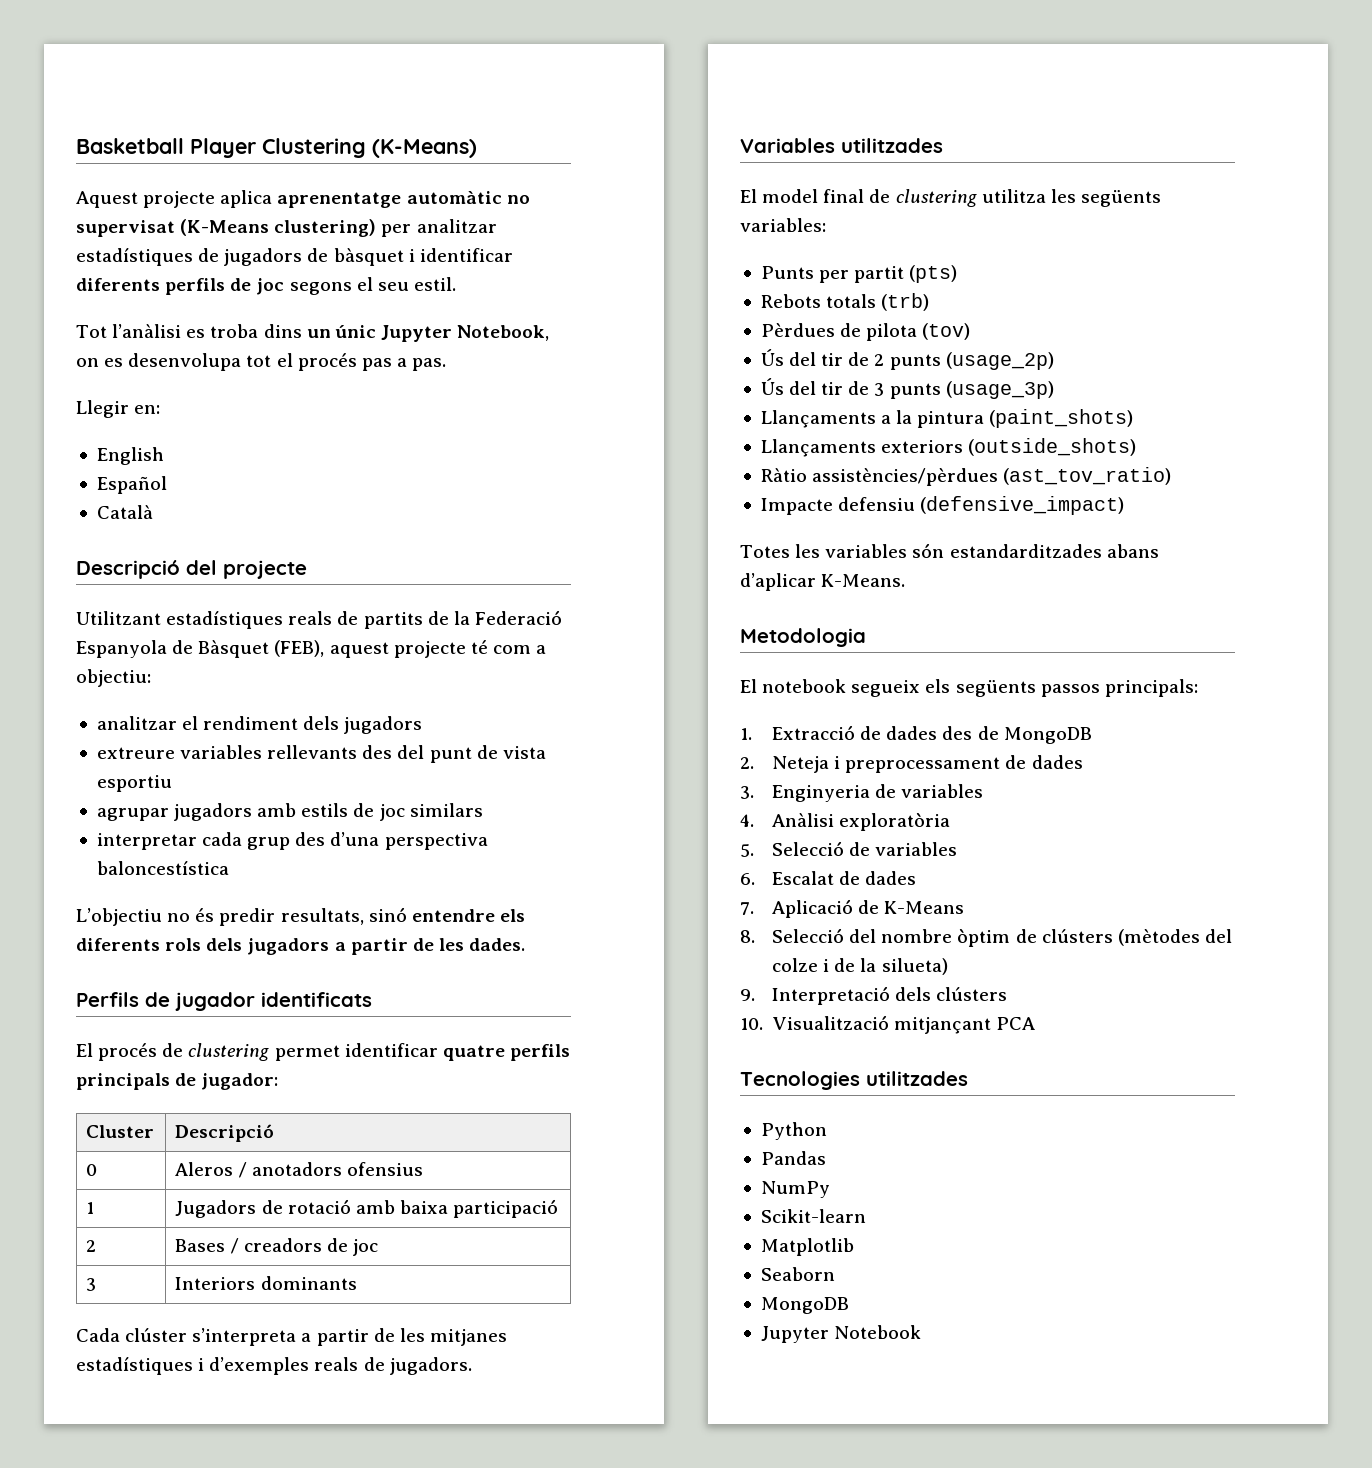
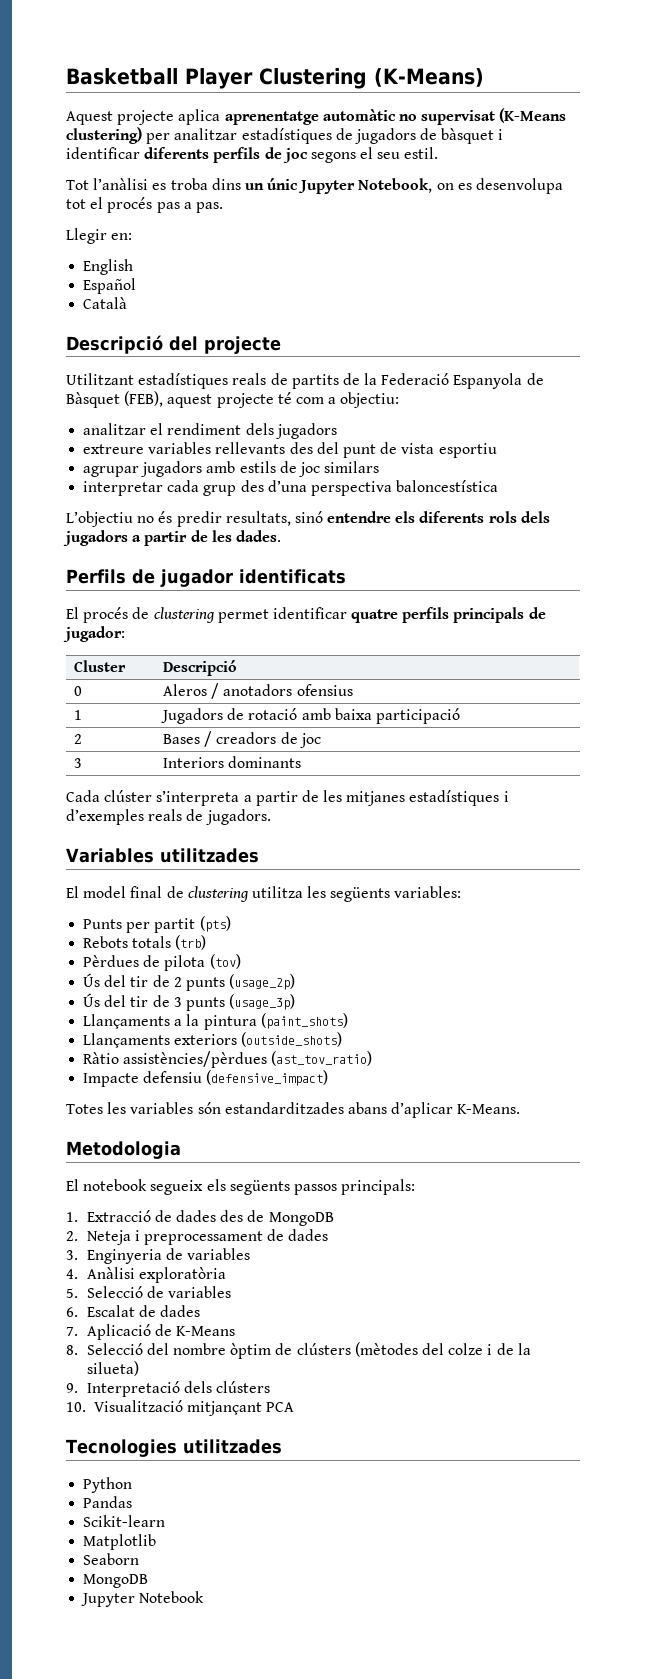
- NumPy

